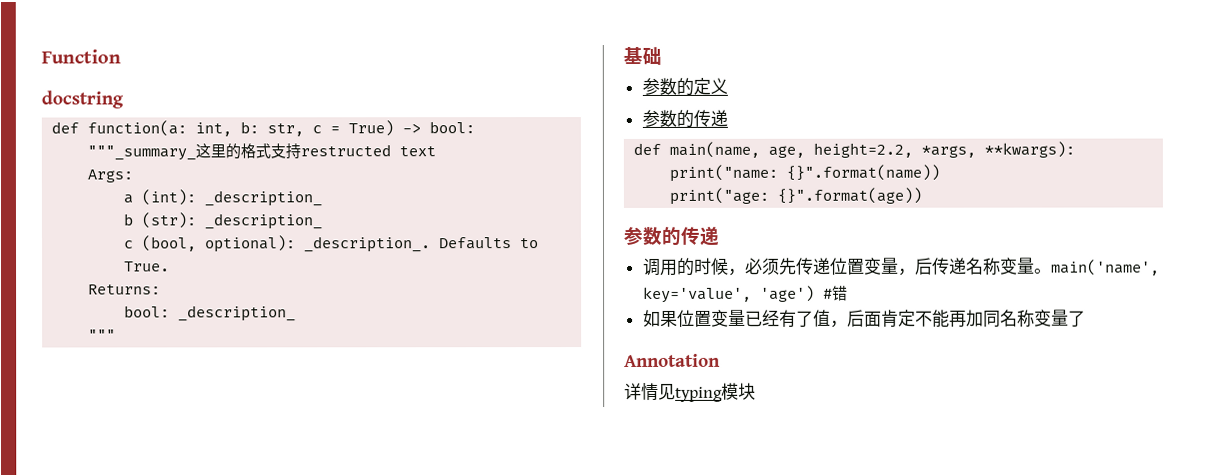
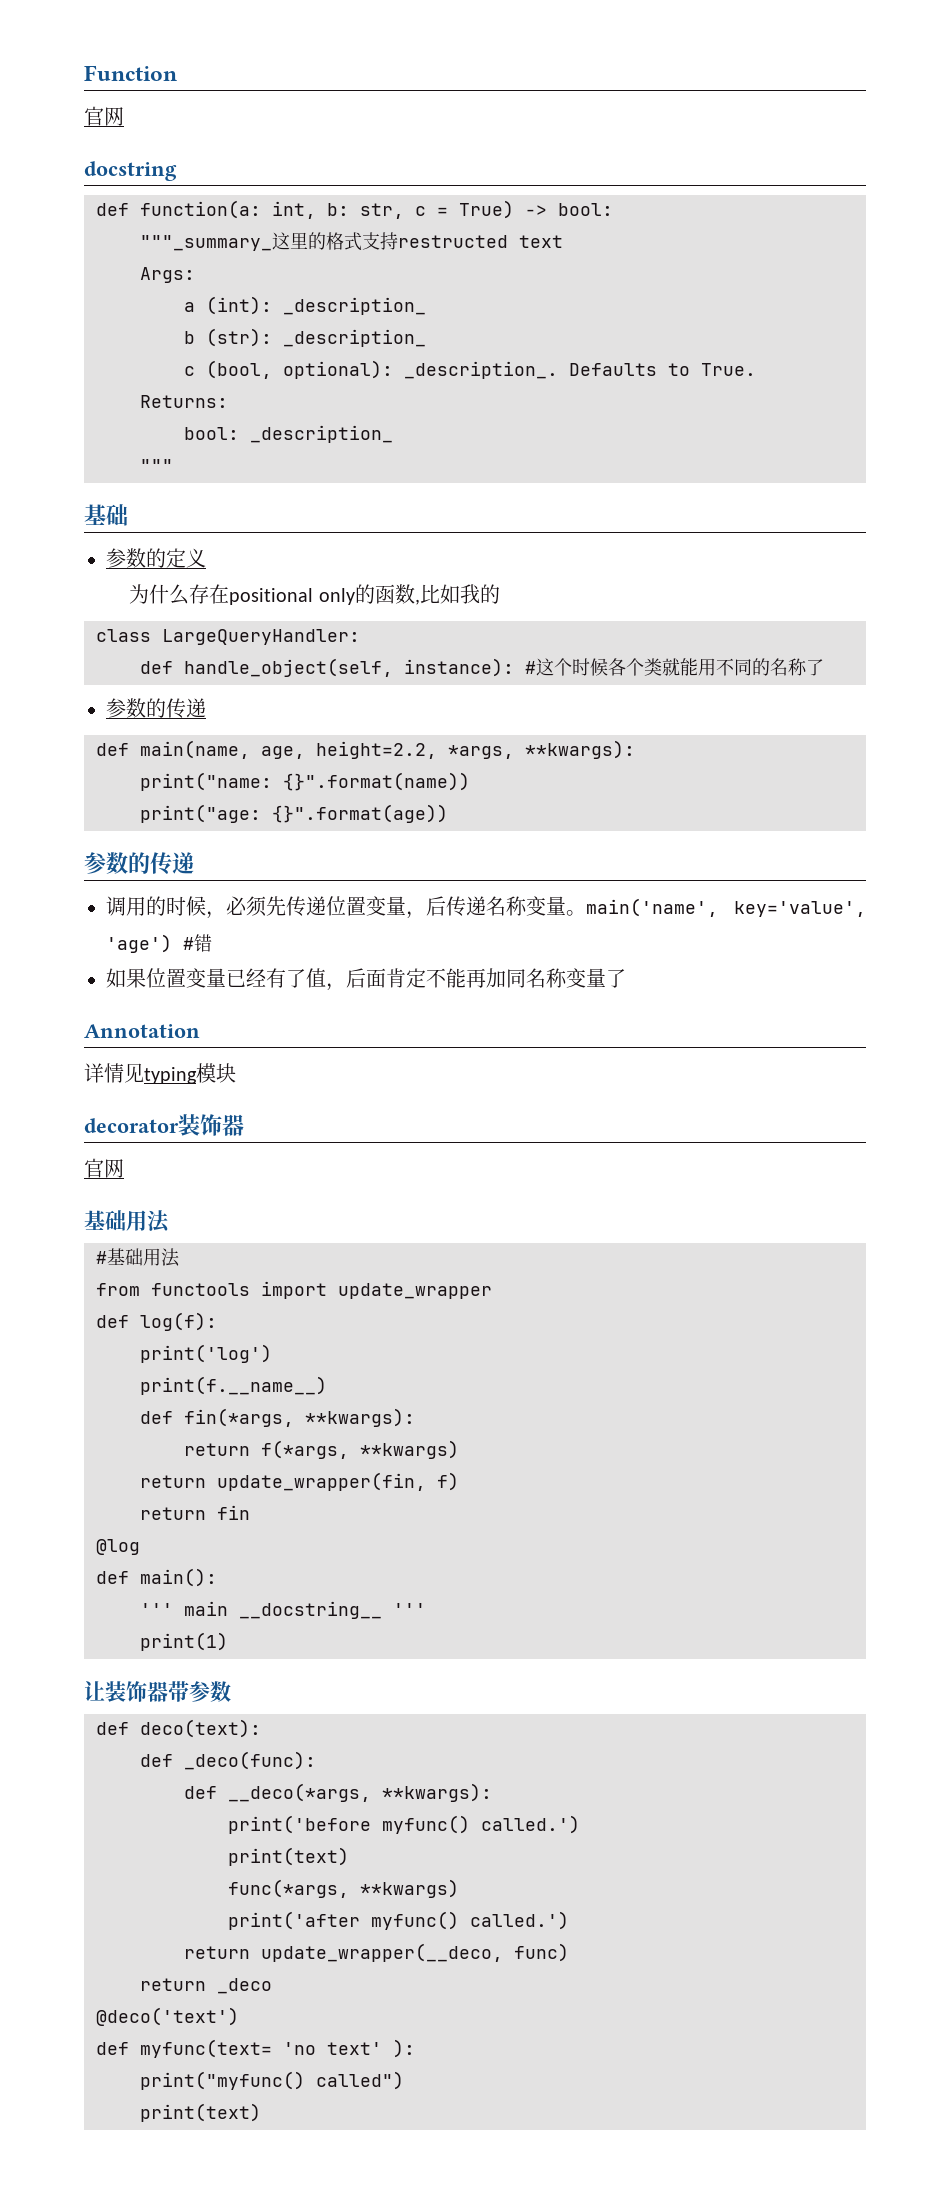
  Function
+ 官网
+ 为什么存在positional only的函数,比如我的
+ class LargeQueryHandler:
+ def handle_object(self, instance): #这个时候各个类就能用不同的名称了
+ decorator装饰器
+ 官网
+ 基础用法
+ #基础用法
+ from functools import update_wrapper
+ def log(f):
+ print('log')
+ print(f.__name__)
+ def fin(*args, **kwargs):
+ return f(*args, **kwargs)
+ return update_wrapper(fin, f)
+ return fin
+ @log
+ def main():
+ ''' main __docstring__ '''
+ print(1)
+ 让装饰器带参数
+ def deco(text):
+ def _deco(func):
+ def __deco(*args, **kwargs):
+ print('before myfunc() called.')
+ print(text)
+ func(*args, **kwargs)
+ print('after myfunc() called.')
+ return update_wrapper(__deco, func)
+ return _deco
+ @deco('text')
+ def myfunc(text= 'no text' ):
+ print("myfunc() called")
+ print(text)

